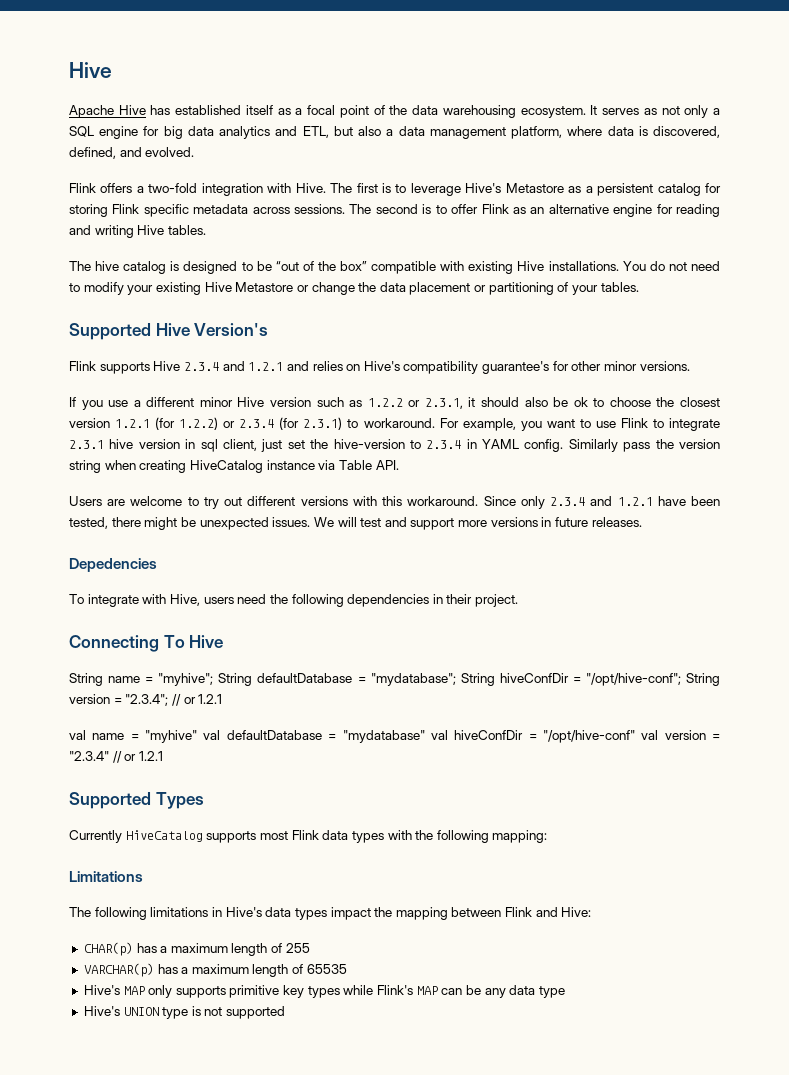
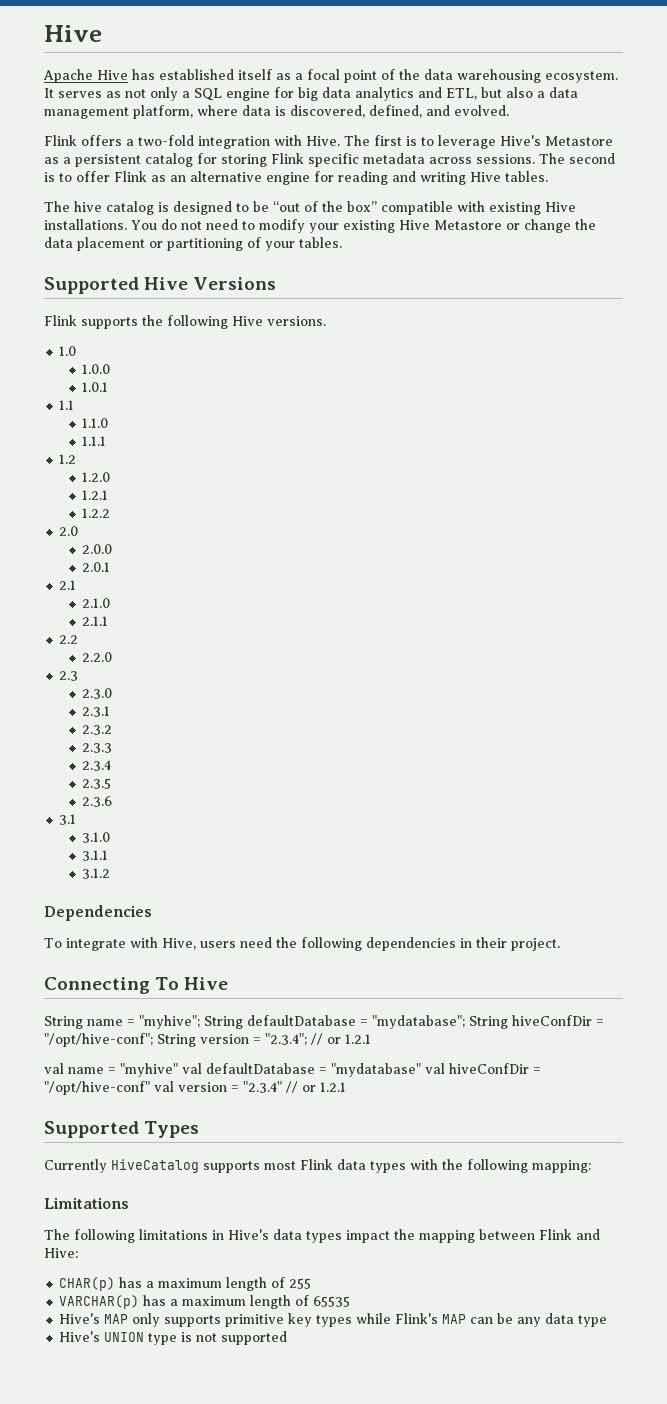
- Supported Hive Version's
+ Supported Hive Versions
- Flink supports Hive 2.3.4 and 1.2.1 and relies on Hive's compatibility guarantee's for other minor versions.
- If you use a different minor Hive version such as 1.2.2 or 2.3.1, it should also be ok to choose the closest version 1.2.1 (for 1.2.2) or 2.3.4 (for 2.3.1) to workaround. For example, you want to use Flink to integrate 2.3.1 hive version in sql client, just set the hive-version to 2.3.4 in YAML config. Similarly pass the version string when creating HiveCatalog instance via Table API.
- Users are welcome to try out different versions with this workaround. Since only 2.3.4 and 1.2.1 have been tested, there might be unexpected issues. We will test and support more versions in future releases.
- Depedencies
+ Flink supports the following Hive versions.
+ 1.0
+ 1.0.0
+ 1.0.1
+ 1.1
+ 1.1.0
+ 1.1.1
+ 1.2
+ 1.2.0
+ 1.2.1
+ 1.2.2
+ 2.0
+ 2.0.0
+ 2.0.1
+ 2.1
+ 2.1.0
+ 2.1.1
+ 2.2
+ 2.2.0
+ 2.3
+ 2.3.0
+ 2.3.1
+ 2.3.2
+ 2.3.3
+ 2.3.4
+ 2.3.5
+ 2.3.6
+ 3.1
+ 3.1.0
+ 3.1.1
+ 3.1.2
+ Dependencies

